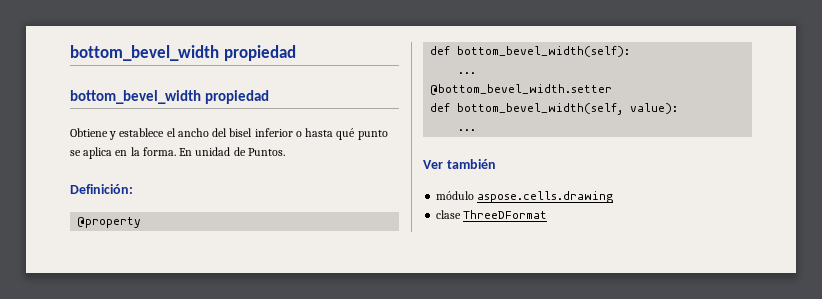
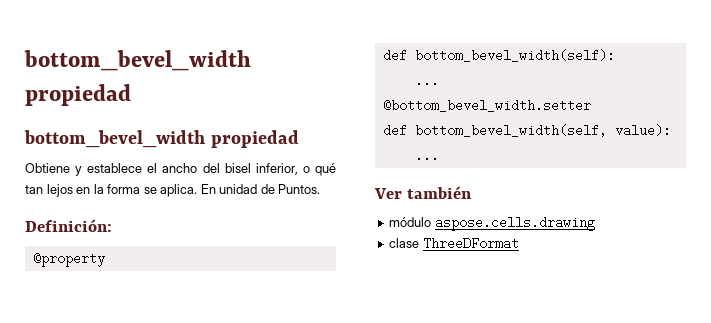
- Obtiene y establece el ancho del bisel inferior o hasta qué punto se aplica en la forma.
+ Obtiene y establece el ancho del bisel inferior, o qué tan lejos en la forma se aplica.

